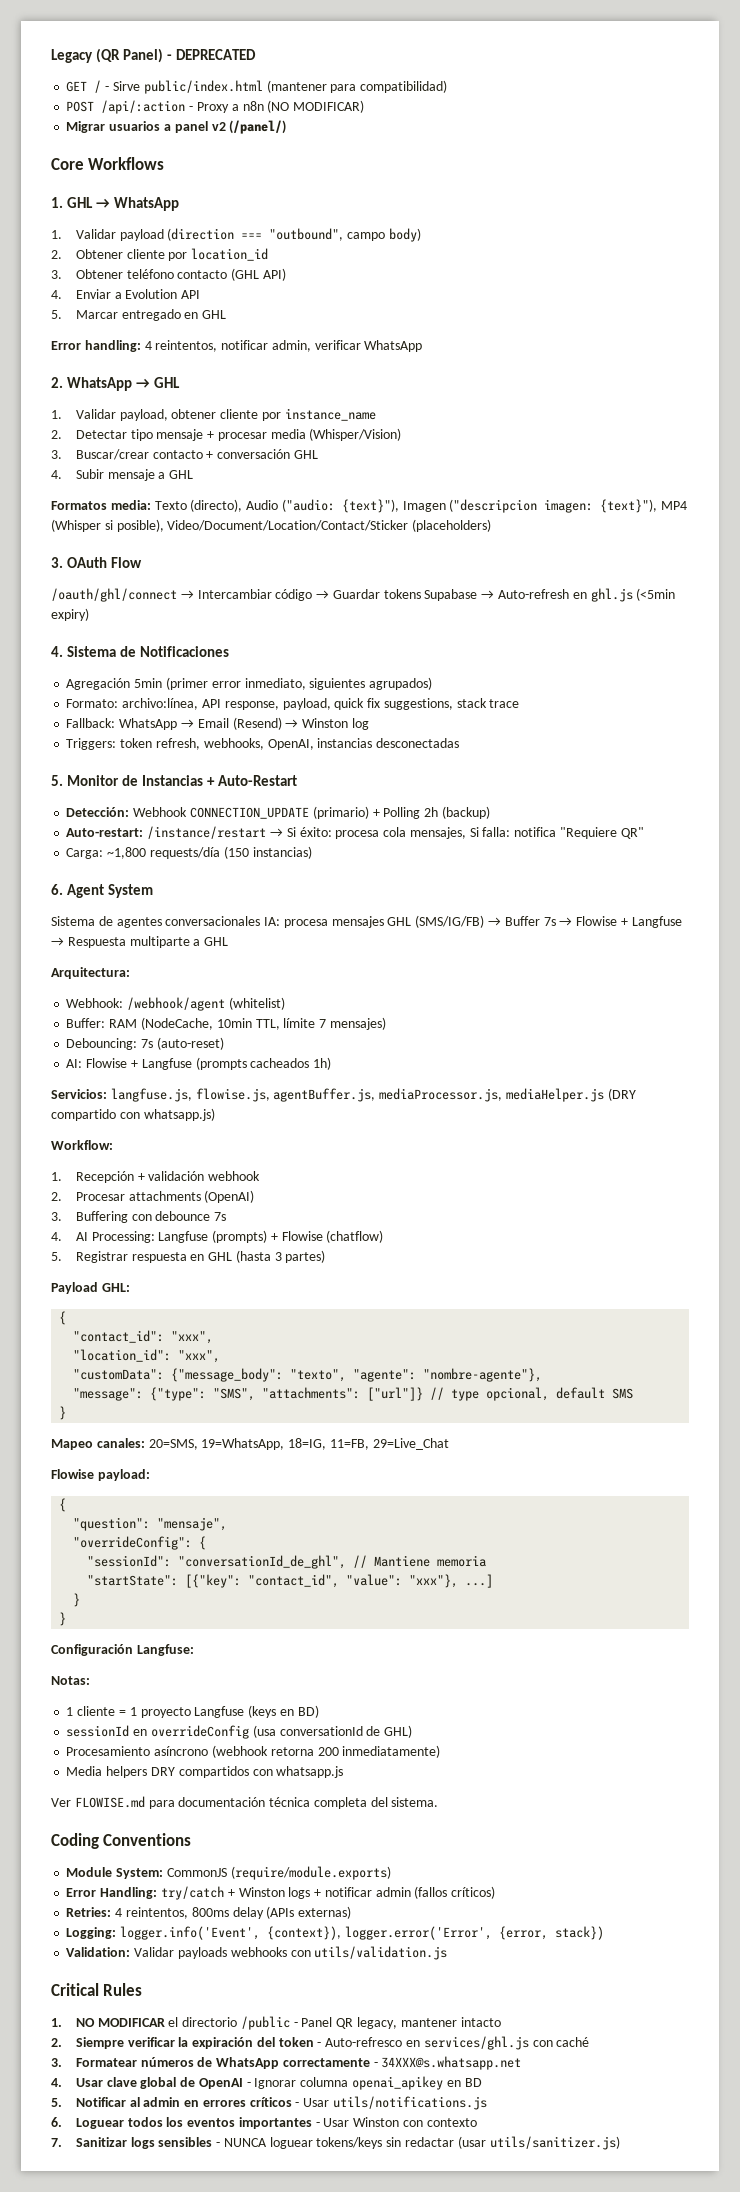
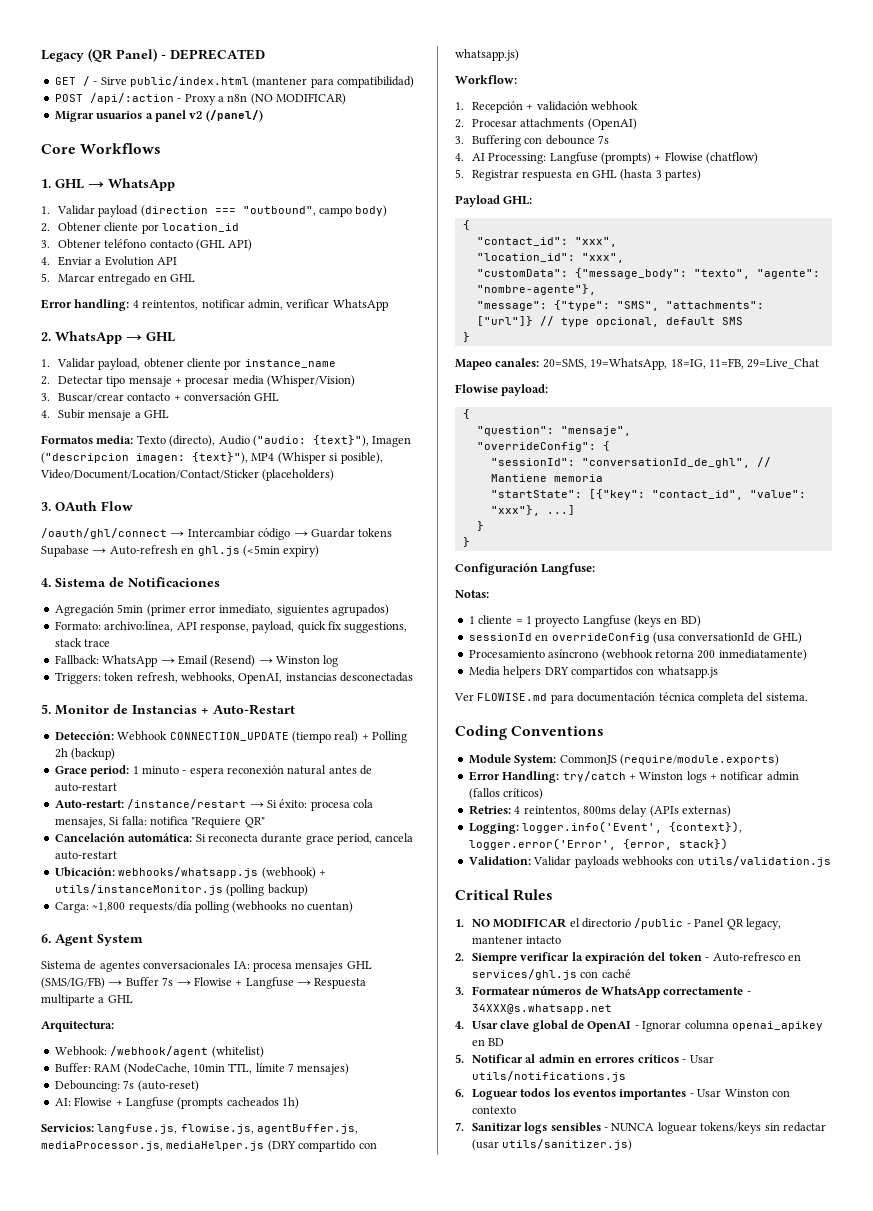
- Detección: Webhook CONNECTION_UPDATE (primario) + Polling 2h (backup)
+ Detección: Webhook CONNECTION_UPDATE (tiempo real) + Polling 2h (backup)
+ Grace period: 1 minuto - espera reconexión natural antes de auto-restart
+ Cancelación automática: Si reconecta durante grace period, cancela auto-restart
+ Ubicación: webhooks/whatsapp.js (webhook) + utils/instanceMonitor.js (polling backup)
- Carga: ~1,800 requests/día (150 instancias)
+ Carga: ~1,800 requests/día polling (webhooks no cuentan)

